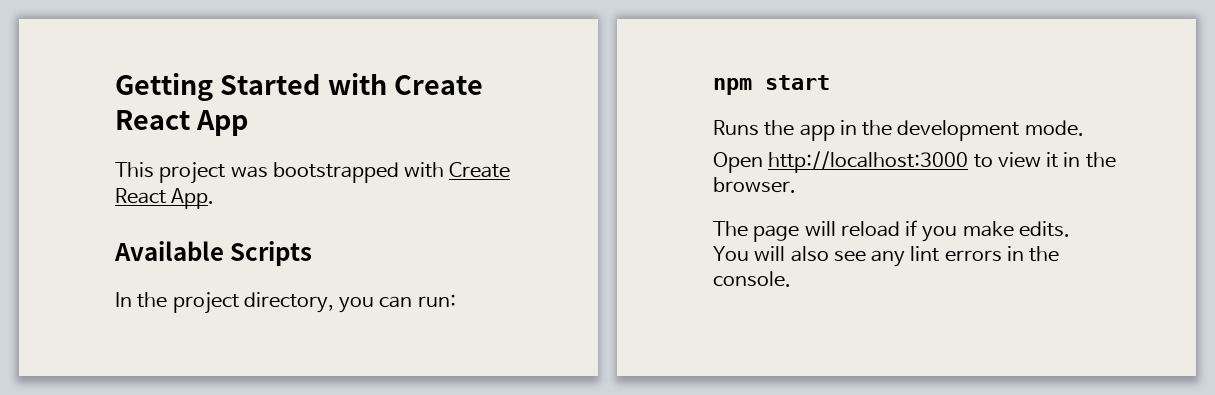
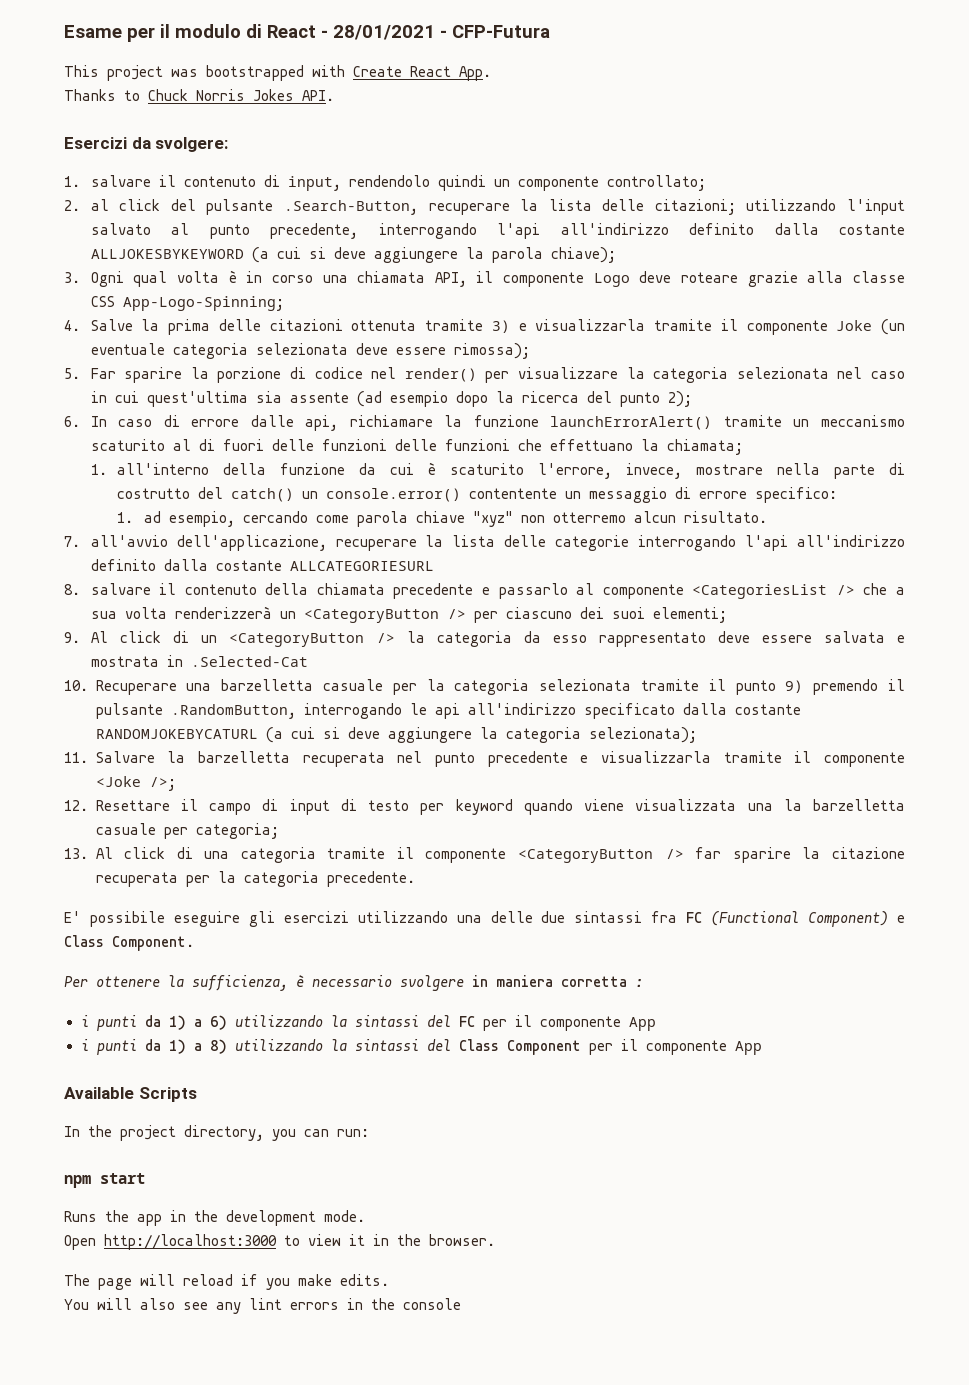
- Getting Started with Create React App
+ Esame per il modulo di React - 28/01/2021 - CFP-Futura
+ Thanks to Chuck Norris Jokes API.
+ Esercizi da svolgere:
+ 1. salvare il contenuto di input, rendendolo quindi un componente controllato;
+ 2. al click del pulsante .Search-Button, recuperare la lista delle citazioni; utilizzando l'input salvato al punto precedente, interrogando l'api all'indirizzo definito dalla costante ALLJOKESBYKEYWORD (a cui si deve aggiungere la parola chiave);
+ 3. Ogni qual volta è in corso una chiamata API, il componente Logo deve roteare grazie alla classe CSS App-Logo-Spinning;
+ 4. Salve la prima delle citazioni ottenuta tramite 3) e visualizzarla tramite il componente Joke (un eventuale categoria selezionata deve essere rimossa);
+ 5. Far sparire la porzione di codice nel render() per visualizzare la categoria selezionata nel caso in cui quest'ultima sia assente (ad esempio dopo la ricerca del punto 2);
+ 6. In caso di errore dalle api, richiamare la funzione launchErrorAlert() tramite un meccanismo scaturito al di fuori delle funzioni delle funzioni che effettuano la chiamata;
+ 1. all'interno della funzione da cui è scaturito l'errore, invece, mostrare nella parte di costrutto del catch() un console.error() contentente un messaggio di errore specifico:
+ 1. ad esempio, cercando come parola chiave "xyz" non otterremo alcun risultato.
+ 7. all'avvio dell'applicazione, recuperare la lista delle categorie interrogando l'api all'indirizzo definito dalla costante ALLCATEGORIESURL
+ 8. salvare il contenuto della chiamata precedente e passarlo al componente <CategoriesList /> che a sua volta renderizzerà un <CategoryButton /> per ciascuno dei suoi elementi;
+ 9. Al click di un <CategoryButton /> la categoria da esso rappresentato deve essere salvata e mostrata in .Selected-Cat
+ 10. Recuperare una barzelletta casuale per la categoria selezionata tramite il punto 9) premendo il pulsante .RandomButton, interrogando le api all'indirizzo specificato dalla costante RANDOMJOKEBYCATURL (a cui si deve aggiungere la categoria selezionata);
+ 11. Salvare la barzelletta recuperata nel punto precedente e visualizzarla tramite il componente <Joke />;
+ 12. Resettare il campo di input di testo per keyword quando viene visualizzata una la barzelletta casuale per categoria;
+ 13. Al click di una categoria tramite il componente <CategoryButton /> far sparire la citazione recuperata per la categoria precedente.
+ E' possibile eseguire gli esercizi utilizzando una delle due sintassi fra FC (Functional Component) e Class Component.
+ Per ottenere la sufficienza, è necessario svolgere in maniera corretta :
+ i punti da 1) a 6) utilizzando la sintassi del FC per il componente App
+ i punti da 1) a 8) utilizzando la sintassi del Class Component per il componente App
- You will also see any lint errors in the console.
+ You will also see any lint errors in the console

